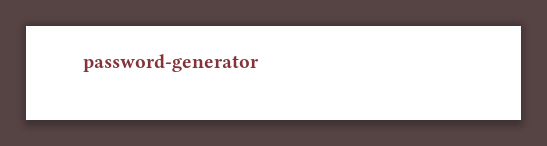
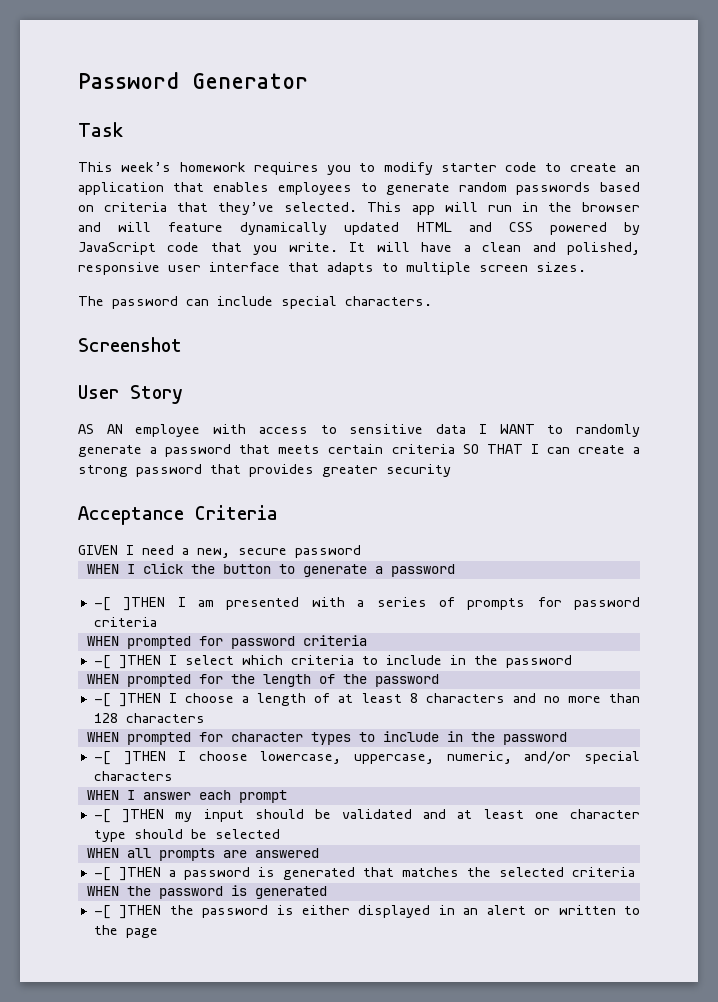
- password-generator
+ Password Generator
+ Task
+ This week’s homework requires you to modify starter code to create an application that enables employees to generate random passwords based on criteria that they’ve selected. This app will run in the browser and will feature dynamically updated HTML and CSS powered by JavaScript code that you write. It will have a clean and polished, responsive user interface that adapts to multiple screen sizes.
+ The password can include special characters.
+ Screenshot
+ User Story
+ AS AN employee with access to sensitive data I WANT to randomly generate a password that meets certain criteria SO THAT I can create a strong password that provides greater security
+ Acceptance Criteria
+ GIVEN I need a new, secure password
+ WHEN I click the button to generate a password
+ -[ ]THEN I am presented with a series of prompts for password criteria
+ WHEN prompted for password criteria
+ -[ ]THEN I select which criteria to include in the password
+ WHEN prompted for the length of the password
+ -[ ]THEN I choose a length of at least 8 characters and no more than 128 characters
+ WHEN prompted for character types to include in the password
+ -[ ]THEN I choose lowercase, uppercase, numeric, and/or special characters
+ WHEN I answer each prompt
+ -[ ]THEN my input should be validated and at least one character type should be selected
+ WHEN all prompts are answered
+ -[ ]THEN a password is generated that matches the selected criteria
+ WHEN the password is generated
+ -[ ]THEN the password is either displayed in an alert or written to the page

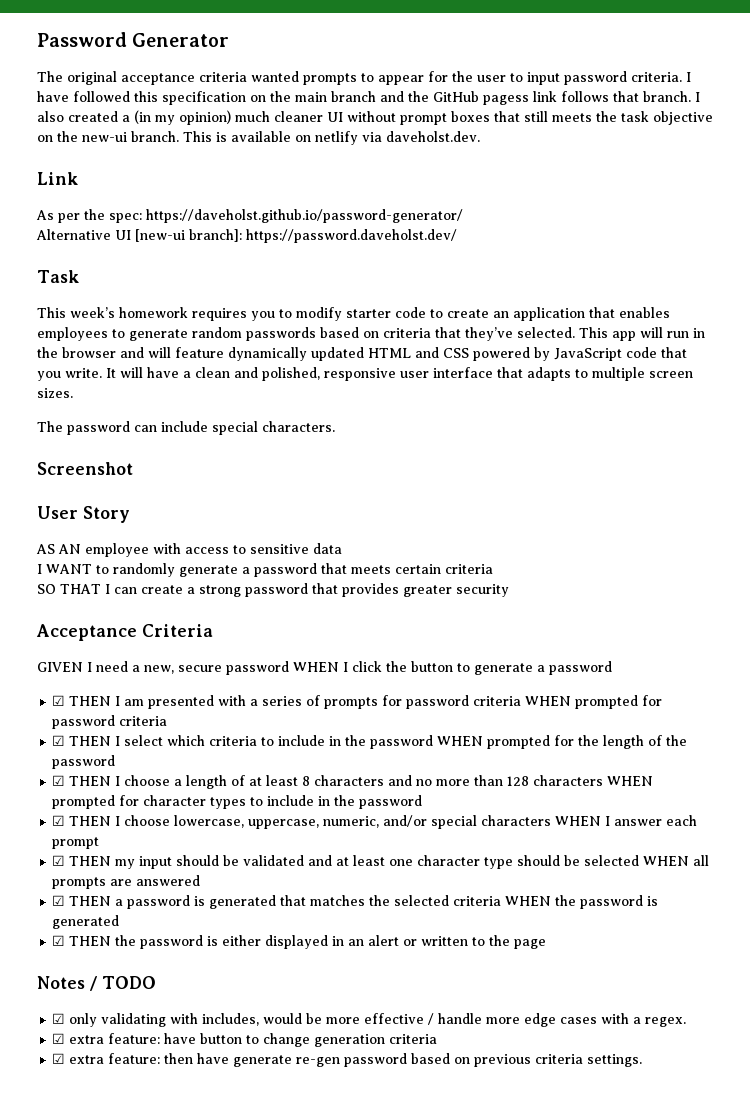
+ The original acceptance criteria wanted prompts to appear for the user to input password criteria. I have followed this specification on the main branch and the GitHub pagess link follows that branch. I also created a (in my opinion) much cleaner UI without prompt boxes that still meets the task objective on the new-ui branch. This is available on netlify via daveholst.dev.
+ Link
+ As per the spec: https://daveholst.github.io/password-generator/
+ Alternative UI [new-ui branch]: https://password.daveholst.dev/
- AS AN employee with access to sensitive data I WANT to randomly generate a password that meets certain criteria SO THAT I can create a strong password that provides greater security
+ AS AN employee with access to sensitive data
+ I WANT to randomly generate a password that meets certain criteria
+ SO THAT I can create a strong password that provides greater security
- GIVEN I need a new, secure password
- WHEN I click the button to generate a password
+ GIVEN I need a new, secure password WHEN I click the button to generate a password
- -[ ]THEN I am presented with a series of prompts for password criteria
- WHEN prompted for password criteria
+ ☑ THEN I am presented with a series of prompts for password criteria WHEN prompted for password criteria
- -[ ]THEN I select which criteria to include in the password
- WHEN prompted for the length of the password
+ ☑ THEN I select which criteria to include in the password WHEN prompted for the length of the password
- -[ ]THEN I choose a length of at least 8 characters and no more than 128 characters
- WHEN prompted for character types to include in the password
+ ☑ THEN I choose a length of at least 8 characters and no more than 128 characters WHEN prompted for character types to include in the password
- -[ ]THEN I choose lowercase, uppercase, numeric, and/or special characters
- WHEN I answer each prompt
+ ☑ THEN I choose lowercase, uppercase, numeric, and/or special characters WHEN I answer each prompt
- -[ ]THEN my input should be validated and at least one character type should be selected
- WHEN all prompts are answered
+ ☑ THEN my input should be validated and at least one character type should be selected WHEN all prompts are answered
- -[ ]THEN a password is generated that matches the selected criteria
- WHEN the password is generated
+ ☑ THEN a password is generated that matches the selected criteria WHEN the password is generated
- -[ ]THEN the password is either displayed in an alert or written to the page
+ ☑ THEN the password is either displayed in an alert or written to the page
+ Notes / TODO
+ ☑ only validating with includes, would be more effective / handle more edge cases with a regex.
+ ☑ extra feature: have button to change generation criteria
+ ☑ extra feature: then have generate re-gen password based on previous criteria settings.

